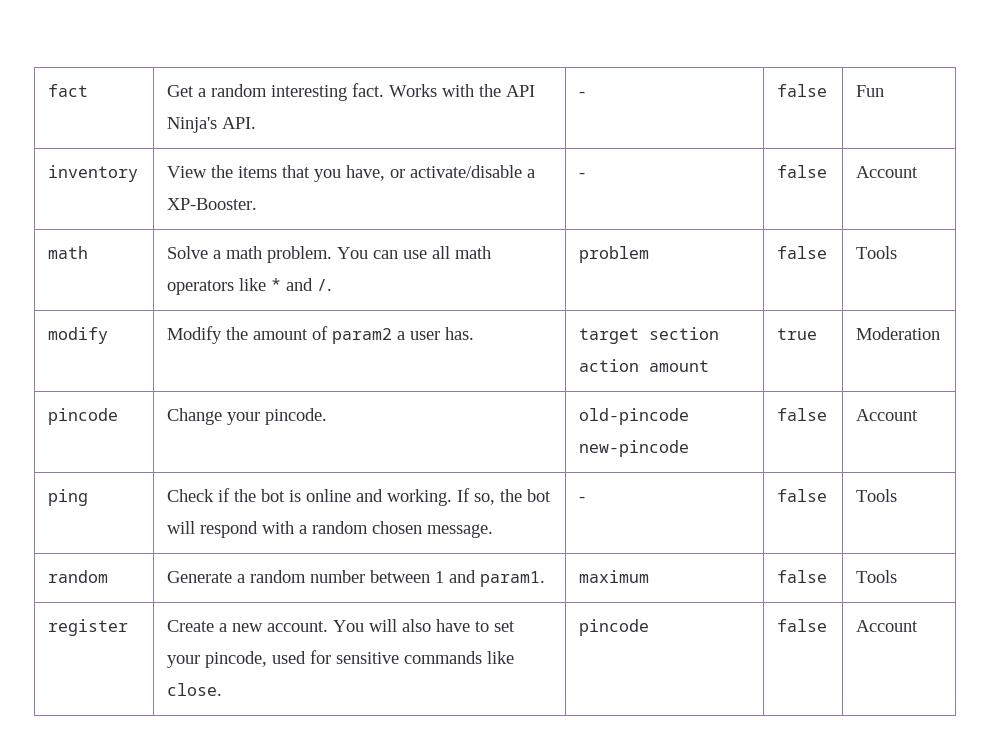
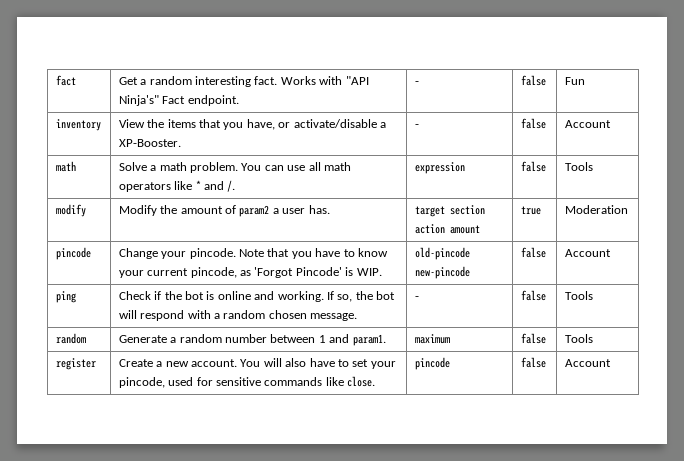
- fact | Get a random interesting fact. Works with the API Ninja's API. | - | false | Fun
+ fact | Get a random interesting fact. Works with "API Ninja's" Fact endpoint. | - | false | Fun
- math | Solve a math problem. You can use all math operators like * and /. | problem | false | Tools
+ math | Solve a math problem. You can use all math operators like * and /. | expression | false | Tools
- pincode | Change your pincode. | old-pincode new-pincode | false | Account
+ pincode | Change your pincode. Note that you have to know your current pincode, as 'Forgot Pincode' is WIP. | old-pincode new-pincode | false | Account

